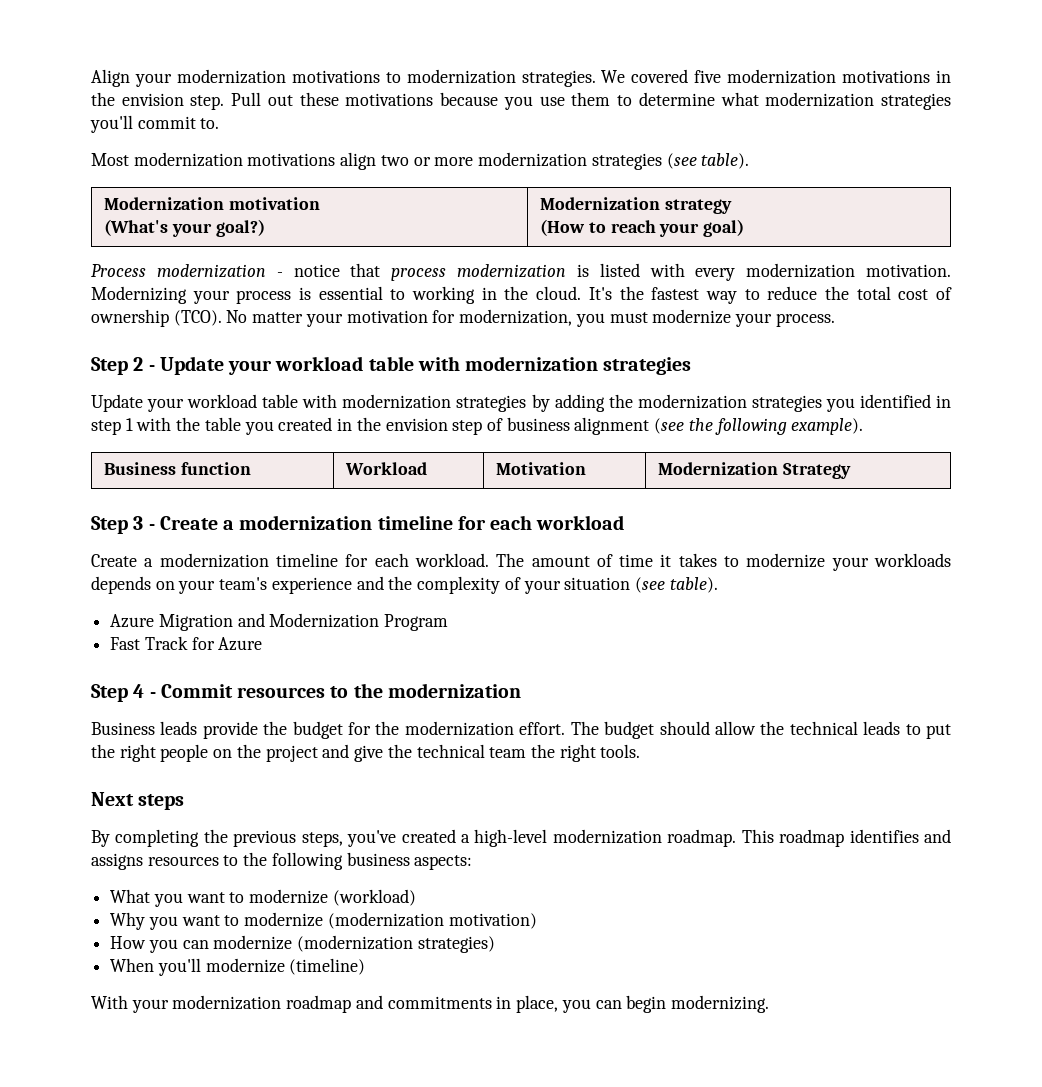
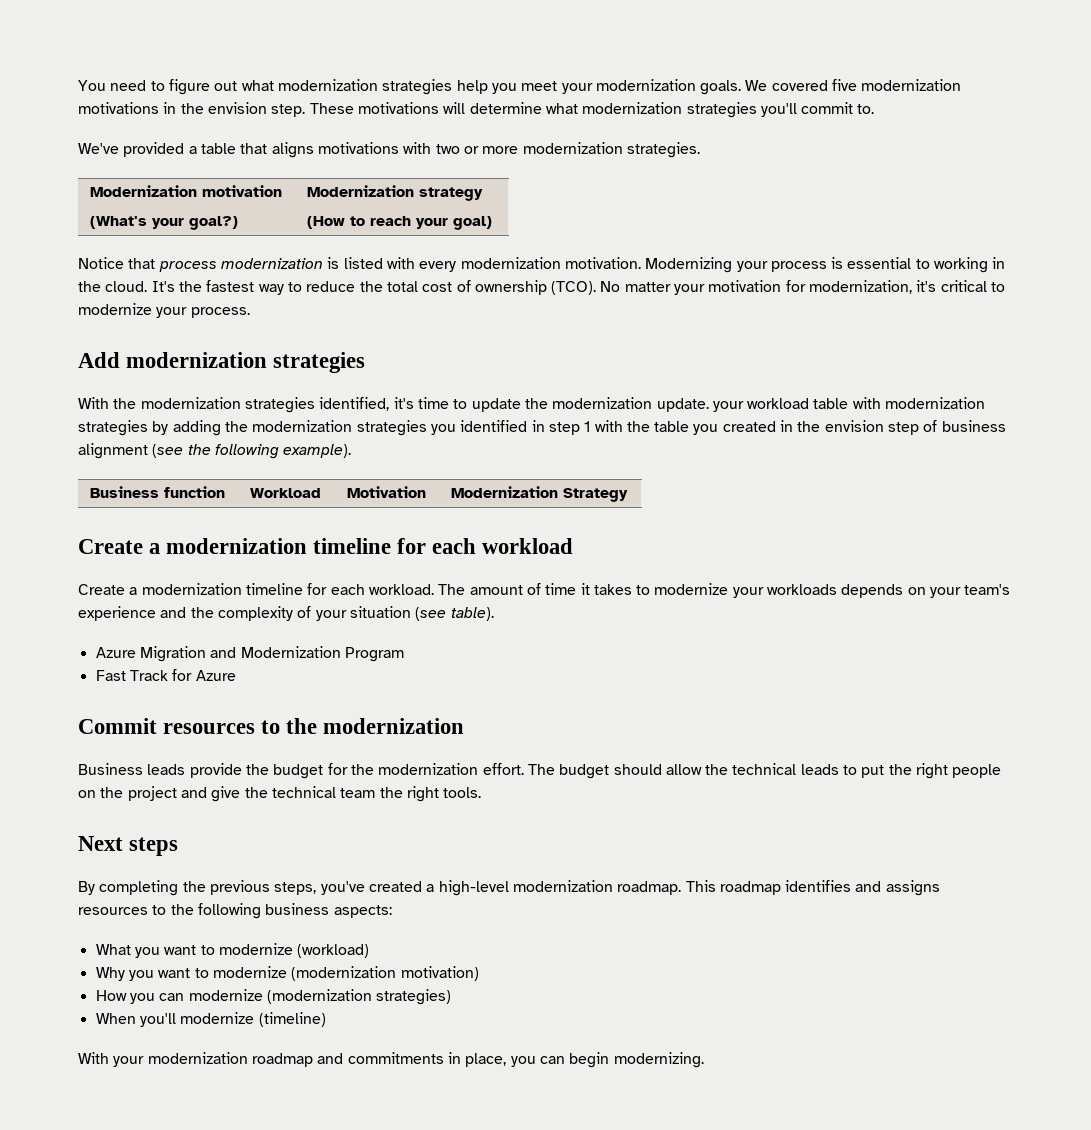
- Align your modernization motivations to modernization strategies.
+ You need to figure out what modernization strategies help you meet your modernization goals.
- Pull out these motivations because you use them to determine what modernization strategies you'll commit to.
+ These motivations will determine what modernization strategies you'll commit to.
- Most modernization motivations align two or more modernization strategies (see table).
+ We've provided a table that aligns motivations with two or more modernization strategies.
- Process modernization - notice that process modernization is listed with every modernization motivation.
+ Notice that process modernization is listed with every modernization motivation.
- No matter your motivation for modernization, you must modernize your process.
+ No matter your motivation for modernization, it's critical to modernize your process.
- Step 2 - Update your workload table with modernization strategies
- Update your workload table with modernization strategies by adding the modernization strategies you identified in step 1 with the table you created in the envision step of business alignment (see the following example).
+ Add modernization strategies
+ With the modernization strategies identified, it's time to update the modernization update. your workload table with modernization strategies by adding the modernization strategies you identified in step 1 with the table you created in the envision step of business alignment (see the following example).
- Step 3 - Create a modernization timeline for each workload
+ Create a modernization timeline for each workload
- Step 4 - Commit resources to the modernization
+ Commit resources to the modernization

